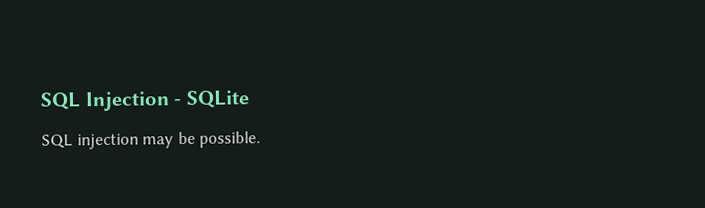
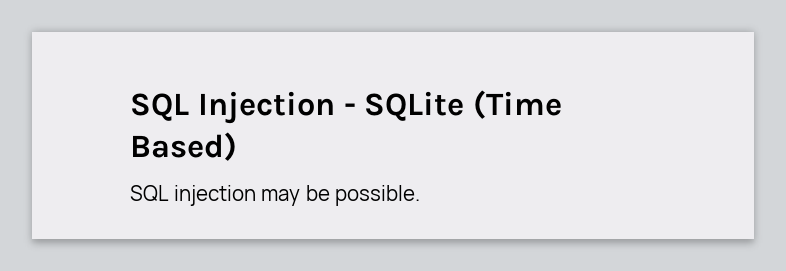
- SQL Injection - SQLite
+ SQL Injection - SQLite (Time Based)

